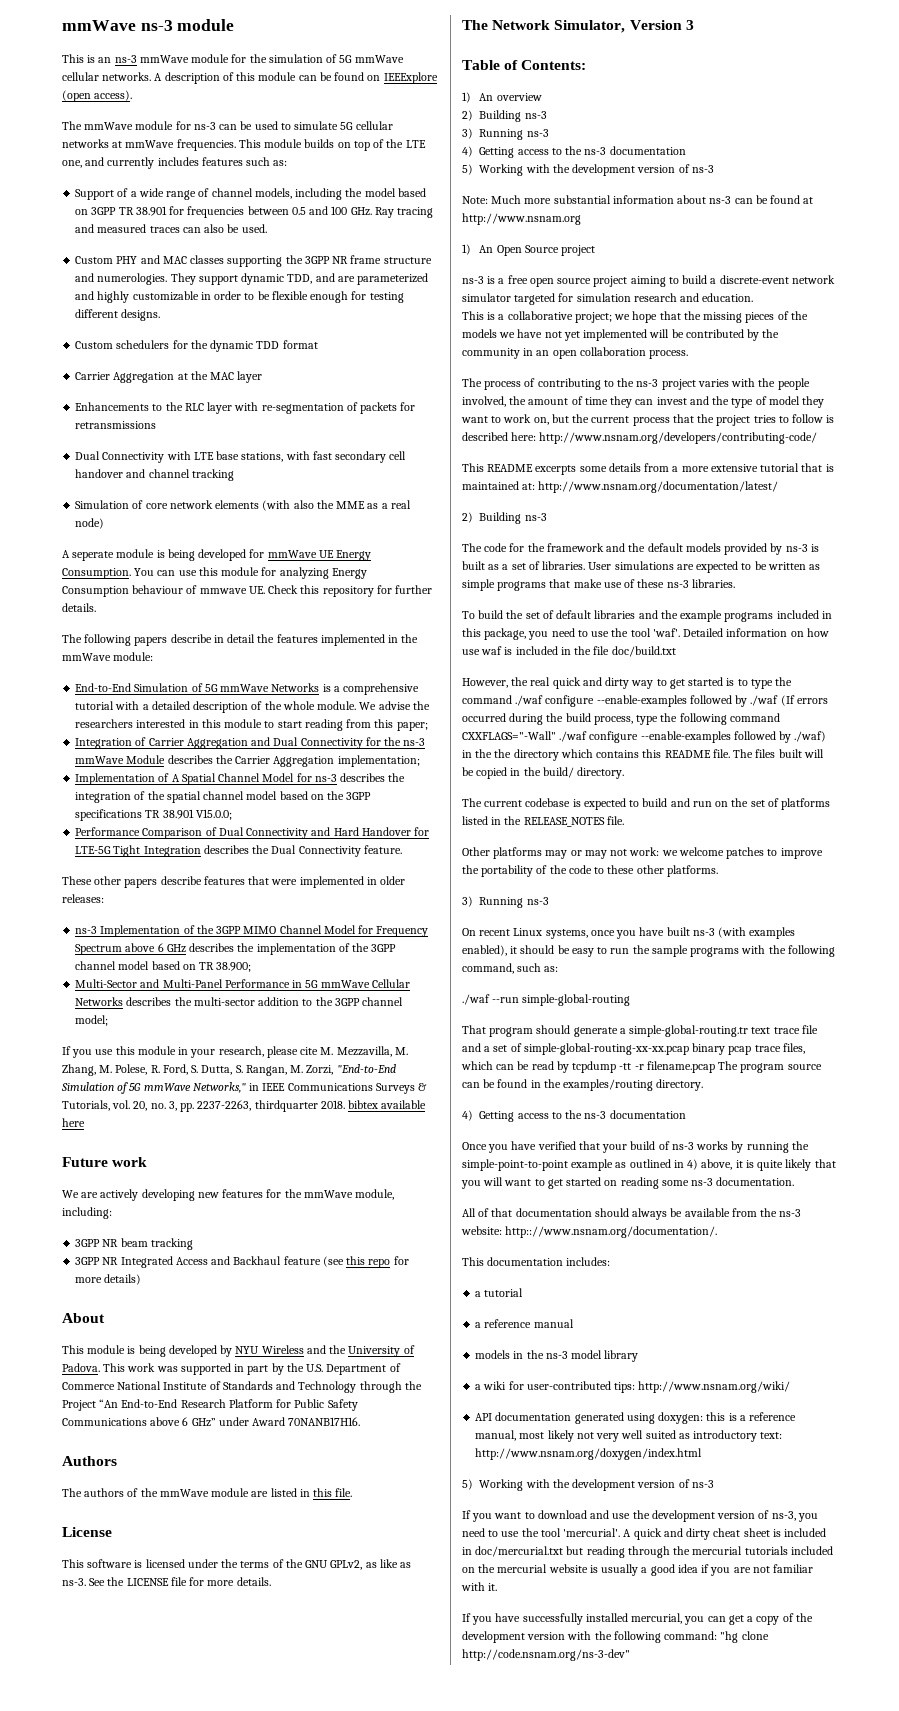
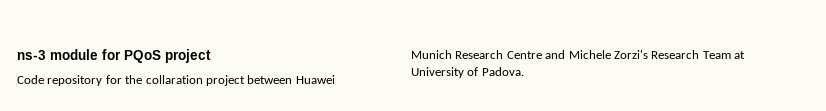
- mmWave ns-3 module
- This is an ns-3 mmWave module for the simulation of 5G mmWave cellular networks. A description of this module can be found on IEEExplore (open access).
- The mmWave module for ns-3 can be used to simulate 5G cellular networks at mmWave frequencies. This module builds on top of the LTE one, and currently includes features such as:
- Support of a wide range of channel models, including the model based on 3GPP TR 38.901 for frequencies between 0.5 and 100 GHz. Ray tracing and measured traces can also be used.
- Custom PHY and MAC classes supporting the 3GPP NR frame structure and numerologies. They support dynamic TDD, and are parameterized and highly customizable in order to be flexible enough for testing different designs.
- Custom schedulers for the dynamic TDD format
- Carrier Aggregation at the MAC layer
- Enhancements to the RLC layer with re-segmentation of packets for retransmissions
- Dual Connectivity with LTE base stations, with fast secondary cell handover and channel tracking
- Simulation of core network elements (with also the MME as a real node)
- A seperate module is being developed for mmWave UE Energy Consumption. You can use this module for analyzing Energy Consumption behaviour of mmwave UE. Check this repository for further details.
- The following papers describe in detail the features implemented in the mmWave module:
- End-to-End Simulation of 5G mmWave Networks is a comprehensive tutorial with a detailed description of the whole module. We advise the researchers interested in this module to start reading from this paper;
- Integration of Carrier Aggregation and Dual Connectivity for the ns-3 mmWave Module describes the Carrier Aggregation implementation;
- Implementation of A Spatial Channel Model for ns-3 describes the integration of the spatial channel model based on the 3GPP specifications TR 38.901 V15.0.0;
- Performance Comparison of Dual Connectivity and Hard Handover for LTE-5G Tight Integration describes the Dual Connectivity feature.
- These other papers describe features that were implemented in older releases:
- ns-3 Implementation of the 3GPP MIMO Channel Model for Frequency Spectrum above 6 GHz describes the implementation of the 3GPP channel model based on TR 38.900;
- Multi-Sector and Multi-Panel Performance in 5G mmWave Cellular Networks describes the multi-sector addition to the 3GPP channel model;
- If you use this module in your research, please cite M. Mezzavilla, M. Zhang, M. Polese, R. Ford, S. Dutta, S. Rangan, M. Zorzi, "End-to-End Simulation of 5G mmWave Networks," in IEEE Communications Surveys & Tutorials, vol. 20, no. 3, pp. 2237-2263, thirdquarter 2018. bibtex available here
- Future work
- We are actively developing new features for the mmWave module, including:
- 3GPP NR beam tracking
- 3GPP NR Integrated Access and Backhaul feature (see this repo for more details)
- About
- This module is being developed by NYU Wireless and the University of Padova. This work was supported in part by the U.S. Department of Commerce National Institute of Standards and Technology through the Project “An End-to-End Research Platform for Public Safety Communications above 6 GHz” under Award 70NANB17H16.
- Authors
- The authors of the mmWave module are listed in this file.
- License
- This software is licensed under the terms of the GNU GPLv2, as like as ns-3. See the LICENSE file for more details.
- The Network Simulator, Version 3
- Table of Contents:
- 1) An overview
- 2) Building ns-3
- 3) Running ns-3
- 4) Getting access to the ns-3 documentation
- 5) Working with the development version of ns-3
- Note: Much more substantial information about ns-3 can be found at http://www.nsnam.org
- 1) An Open Source project
- ns-3 is a free open source project aiming to build a discrete-event network simulator targeted for simulation research and education.
- This is a collaborative project; we hope that the missing pieces of the models we have not yet implemented will be contributed by the community in an open collaboration process.
- The process of contributing to the ns-3 project varies with the people involved, the amount of time they can invest and the type of model they want to work on, but the current process that the project tries to follow is described here: http://www.nsnam.org/developers/contributing-code/
- This README excerpts some details from a more extensive tutorial that is maintained at: http://www.nsnam.org/documentation/latest/
- 2) Building ns-3
- The code for the framework and the default models provided by ns-3 is built as a set of libraries. User simulations are expected to be written as simple programs that make use of these ns-3 libraries.
- To build the set of default libraries and the example programs included in this package, you need to use the tool 'waf'. Detailed information on how use waf is included in the file doc/build.txt
- However, the real quick and dirty way to get started is to type the command ./waf configure --enable-examples followed by ./waf (If errors occurred during the build process, type the following command CXXFLAGS="-Wall" ./waf configure --enable-examples followed by ./waf) in the the directory which contains this README file. The files built will be copied in the build/ directory.
- The current codebase is expected to build and run on the set of platforms listed in the RELEASE_NOTES file.
- Other platforms may or may not work: we welcome patches to improve the portability of the code to these other platforms.
- 3) Running ns-3
- On recent Linux systems, once you have built ns-3 (with examples enabled), it should be easy to run the sample programs with the following command, such as:
- ./waf --run simple-global-routing
- That program should generate a simple-global-routing.tr text trace file and a set of simple-global-routing-xx-xx.pcap binary pcap trace files, which can be read by tcpdump -tt -r filename.pcap The program source can be found in the examples/routing directory.
- 4) Getting access to the ns-3 documentation
- Once you have verified that your build of ns-3 works by running the simple-point-to-point example as outlined in 4) above, it is quite likely that you will want to get started on reading some ns-3 documentation.
- All of that documentation should always be available from the ns-3 website: http:://www.nsnam.org/documentation/.
- This documentation includes:
- a tutorial
- a reference manual
- models in the ns-3 model library
- a wiki for user-contributed tips: http://www.nsnam.org/wiki/
- API documentation generated using doxygen: this is a reference manual, most likely not very well suited as introductory text: http://www.nsnam.org/doxygen/index.html
- 5) Working with the development version of ns-3
- If you want to download and use the development version of ns-3, you need to use the tool 'mercurial'. A quick and dirty cheat sheet is included in doc/mercurial.txt but reading through the mercurial tutorials included on the mercurial website is usually a good idea if you are not familiar with it.
- If you have successfully installed mercurial, you can get a copy of the development version with the following command: "hg clone http://code.nsnam.org/ns-3-dev"
+ ns-3 module for PQoS project
+ Code repository for the collaration project between Huawei Munich Research Centre and Michele Zorzi's Research Team at University of Padova.

